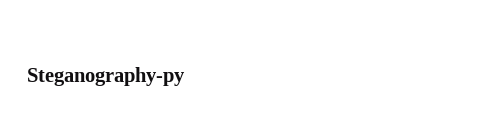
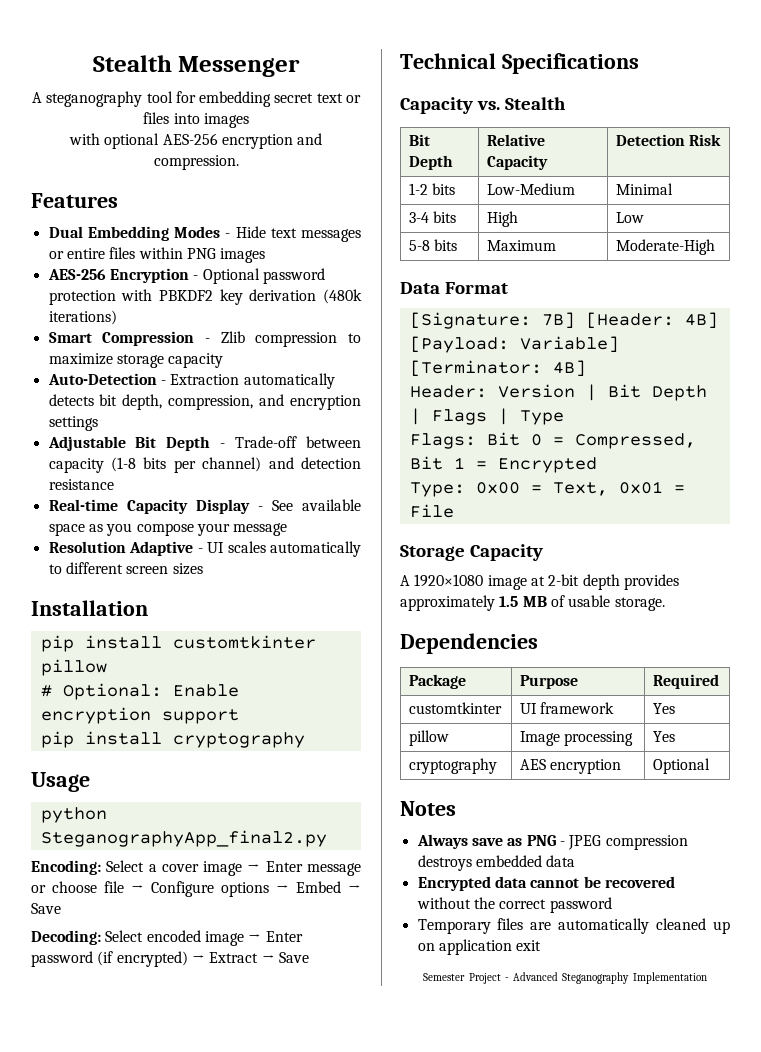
- Steganography-py
+ Stealth Messenger
+ A steganography tool for embedding secret text or files into images
+ with optional AES-256 encryption and compression.
+ Features
+ Dual Embedding Modes - Hide text messages or entire files within PNG images
+ AES-256 Encryption - Optional password protection with PBKDF2 key derivation (480k iterations)
+ Smart Compression - Zlib compression to maximize storage capacity
+ Auto-Detection - Extraction automatically detects bit depth, compression, and encryption settings
+ Adjustable Bit Depth - Trade-off between capacity (1-8 bits per channel) and detection resistance
+ Real-time Capacity Display - See available space as you compose your message
+ Resolution Adaptive - UI scales automatically to different screen sizes
+ Installation
+ pip install customtkinter pillow
+ # Optional: Enable encryption support
+ pip install cryptography
+ Usage
+ python SteganographyApp_final2.py
+ Encoding: Select a cover image → Enter message or choose file → Configure options → Embed → Save
+ Decoding: Select encoded image → Enter password (if encrypted) → Extract → Save
+ Technical Specifications
+ Capacity vs. Stealth
+ Bit Depth | Relative Capacity | Detection Risk
+ 1-2 bits | Low-Medium | Minimal
+ 3-4 bits | High | Low
+ 5-8 bits | Maximum | Moderate-High
+ Data Format
+ [Signature: 7B] [Header: 4B] [Payload: Variable] [Terminator: 4B]
+ Header: Version | Bit Depth | Flags | Type
+ Flags: Bit 0 = Compressed, Bit 1 = Encrypted
+ Type: 0x00 = Text, 0x01 = File
+ Storage Capacity
+ A 1920×1080 image at 2-bit depth provides approximately 1.5 MB of usable storage.
+ Dependencies
+ Package | Purpose | Required
+ customtkinter | UI framework | Yes
+ pillow | Image processing | Yes
+ cryptography | AES encryption | Optional
+ Notes
+ Always save as PNG - JPEG compression destroys embedded data
+ Encrypted data cannot be recovered without the correct password
+ Temporary files are automatically cleaned up on application exit
+ Semester Project - Advanced Steganography Implementation

